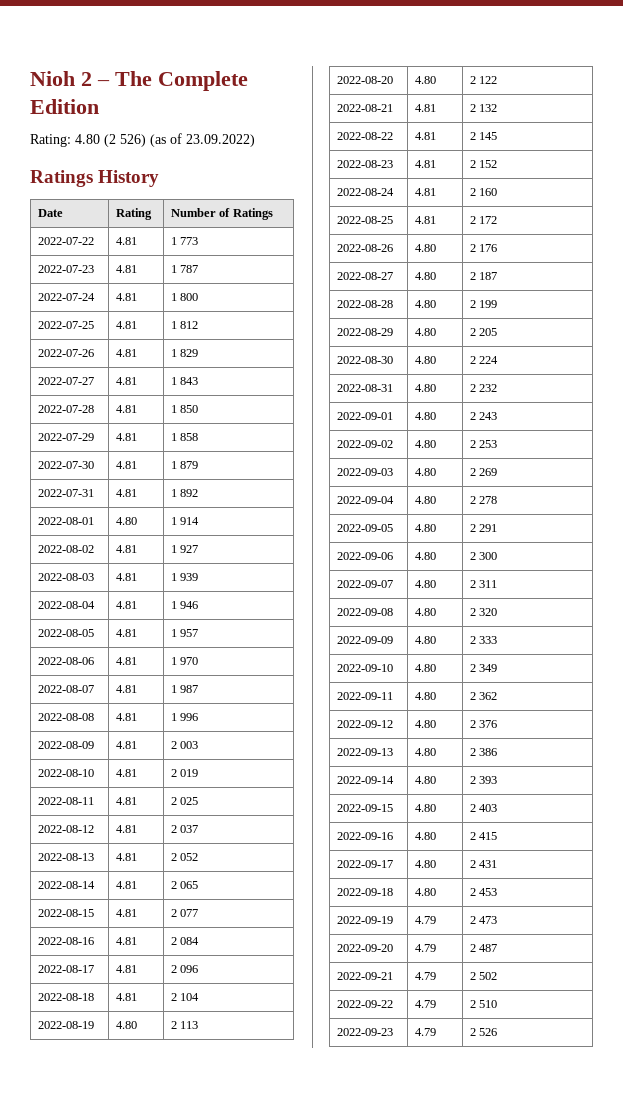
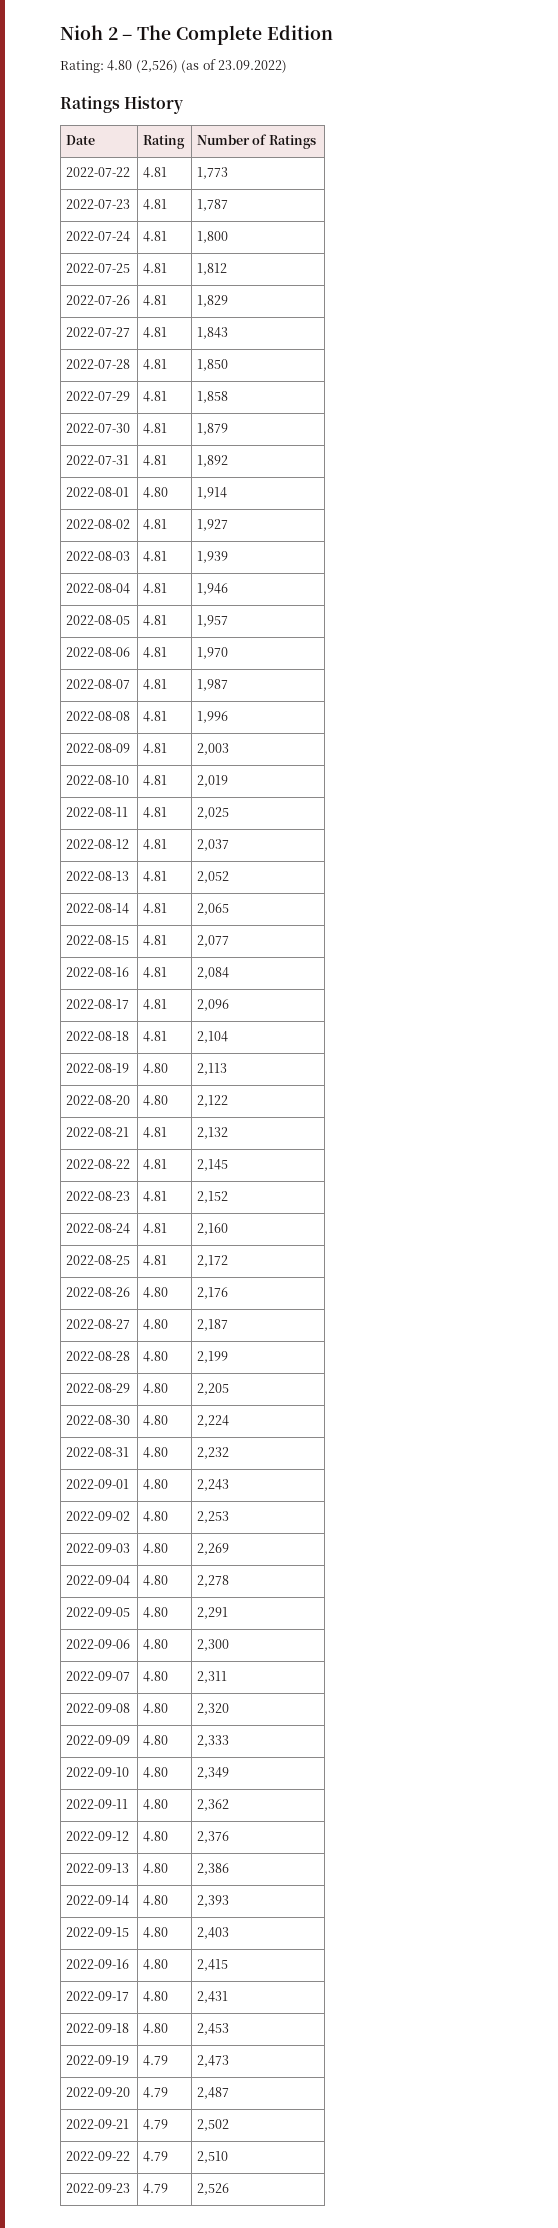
- Rating: 4.80 (2 526) (as of 23.09.2022)
+ Rating: 4.80 (2,526) (as of 23.09.2022)
- 2022-07-22 | 4.81 | 1 773
+ 2022-07-22 | 4.81 | 1,773
- 2022-07-23 | 4.81 | 1 787
+ 2022-07-23 | 4.81 | 1,787
- 2022-07-24 | 4.81 | 1 800
+ 2022-07-24 | 4.81 | 1,800
- 2022-07-25 | 4.81 | 1 812
+ 2022-07-25 | 4.81 | 1,812
- 2022-07-26 | 4.81 | 1 829
+ 2022-07-26 | 4.81 | 1,829
- 2022-07-27 | 4.81 | 1 843
+ 2022-07-27 | 4.81 | 1,843
- 2022-07-28 | 4.81 | 1 850
+ 2022-07-28 | 4.81 | 1,850
- 2022-07-29 | 4.81 | 1 858
+ 2022-07-29 | 4.81 | 1,858
- 2022-07-30 | 4.81 | 1 879
+ 2022-07-30 | 4.81 | 1,879
- 2022-07-31 | 4.81 | 1 892
+ 2022-07-31 | 4.81 | 1,892
- 2022-08-01 | 4.80 | 1 914
+ 2022-08-01 | 4.80 | 1,914
- 2022-08-02 | 4.81 | 1 927
+ 2022-08-02 | 4.81 | 1,927
- 2022-08-03 | 4.81 | 1 939
+ 2022-08-03 | 4.81 | 1,939
- 2022-08-04 | 4.81 | 1 946
+ 2022-08-04 | 4.81 | 1,946
- 2022-08-05 | 4.81 | 1 957
+ 2022-08-05 | 4.81 | 1,957
- 2022-08-06 | 4.81 | 1 970
+ 2022-08-06 | 4.81 | 1,970
- 2022-08-07 | 4.81 | 1 987
+ 2022-08-07 | 4.81 | 1,987
- 2022-08-08 | 4.81 | 1 996
+ 2022-08-08 | 4.81 | 1,996
- 2022-08-09 | 4.81 | 2 003
+ 2022-08-09 | 4.81 | 2,003
- 2022-08-10 | 4.81 | 2 019
+ 2022-08-10 | 4.81 | 2,019
- 2022-08-11 | 4.81 | 2 025
+ 2022-08-11 | 4.81 | 2,025
- 2022-08-12 | 4.81 | 2 037
+ 2022-08-12 | 4.81 | 2,037
- 2022-08-13 | 4.81 | 2 052
+ 2022-08-13 | 4.81 | 2,052
- 2022-08-14 | 4.81 | 2 065
+ 2022-08-14 | 4.81 | 2,065
- 2022-08-15 | 4.81 | 2 077
+ 2022-08-15 | 4.81 | 2,077
- 2022-08-16 | 4.81 | 2 084
+ 2022-08-16 | 4.81 | 2,084
- 2022-08-17 | 4.81 | 2 096
+ 2022-08-17 | 4.81 | 2,096
- 2022-08-18 | 4.81 | 2 104
+ 2022-08-18 | 4.81 | 2,104
- 2022-08-19 | 4.80 | 2 113
+ 2022-08-19 | 4.80 | 2,113
- 2022-08-20 | 4.80 | 2 122
+ 2022-08-20 | 4.80 | 2,122
- 2022-08-21 | 4.81 | 2 132
+ 2022-08-21 | 4.81 | 2,132
- 2022-08-22 | 4.81 | 2 145
+ 2022-08-22 | 4.81 | 2,145
- 2022-08-23 | 4.81 | 2 152
+ 2022-08-23 | 4.81 | 2,152
- 2022-08-24 | 4.81 | 2 160
+ 2022-08-24 | 4.81 | 2,160
- 2022-08-25 | 4.81 | 2 172
+ 2022-08-25 | 4.81 | 2,172
- 2022-08-26 | 4.80 | 2 176
+ 2022-08-26 | 4.80 | 2,176
- 2022-08-27 | 4.80 | 2 187
+ 2022-08-27 | 4.80 | 2,187
- 2022-08-28 | 4.80 | 2 199
+ 2022-08-28 | 4.80 | 2,199
- 2022-08-29 | 4.80 | 2 205
+ 2022-08-29 | 4.80 | 2,205
- 2022-08-30 | 4.80 | 2 224
+ 2022-08-30 | 4.80 | 2,224
- 2022-08-31 | 4.80 | 2 232
+ 2022-08-31 | 4.80 | 2,232
- 2022-09-01 | 4.80 | 2 243
+ 2022-09-01 | 4.80 | 2,243
- 2022-09-02 | 4.80 | 2 253
+ 2022-09-02 | 4.80 | 2,253
- 2022-09-03 | 4.80 | 2 269
+ 2022-09-03 | 4.80 | 2,269
- 2022-09-04 | 4.80 | 2 278
+ 2022-09-04 | 4.80 | 2,278
- 2022-09-05 | 4.80 | 2 291
+ 2022-09-05 | 4.80 | 2,291
- 2022-09-06 | 4.80 | 2 300
+ 2022-09-06 | 4.80 | 2,300
- 2022-09-07 | 4.80 | 2 311
+ 2022-09-07 | 4.80 | 2,311
- 2022-09-08 | 4.80 | 2 320
+ 2022-09-08 | 4.80 | 2,320
- 2022-09-09 | 4.80 | 2 333
+ 2022-09-09 | 4.80 | 2,333
- 2022-09-10 | 4.80 | 2 349
+ 2022-09-10 | 4.80 | 2,349
- 2022-09-11 | 4.80 | 2 362
+ 2022-09-11 | 4.80 | 2,362
- 2022-09-12 | 4.80 | 2 376
+ 2022-09-12 | 4.80 | 2,376
- 2022-09-13 | 4.80 | 2 386
+ 2022-09-13 | 4.80 | 2,386
- 2022-09-14 | 4.80 | 2 393
+ 2022-09-14 | 4.80 | 2,393
- 2022-09-15 | 4.80 | 2 403
+ 2022-09-15 | 4.80 | 2,403
- 2022-09-16 | 4.80 | 2 415
+ 2022-09-16 | 4.80 | 2,415
- 2022-09-17 | 4.80 | 2 431
+ 2022-09-17 | 4.80 | 2,431
- 2022-09-18 | 4.80 | 2 453
+ 2022-09-18 | 4.80 | 2,453
- 2022-09-19 | 4.79 | 2 473
+ 2022-09-19 | 4.79 | 2,473
- 2022-09-20 | 4.79 | 2 487
+ 2022-09-20 | 4.79 | 2,487
- 2022-09-21 | 4.79 | 2 502
+ 2022-09-21 | 4.79 | 2,502
- 2022-09-22 | 4.79 | 2 510
+ 2022-09-22 | 4.79 | 2,510
- 2022-09-23 | 4.79 | 2 526
+ 2022-09-23 | 4.79 | 2,526

